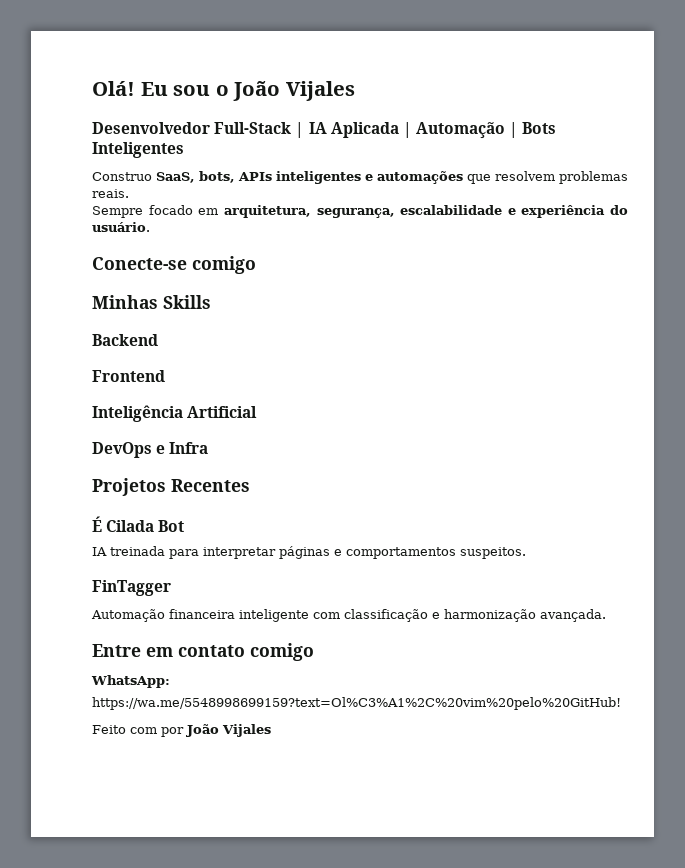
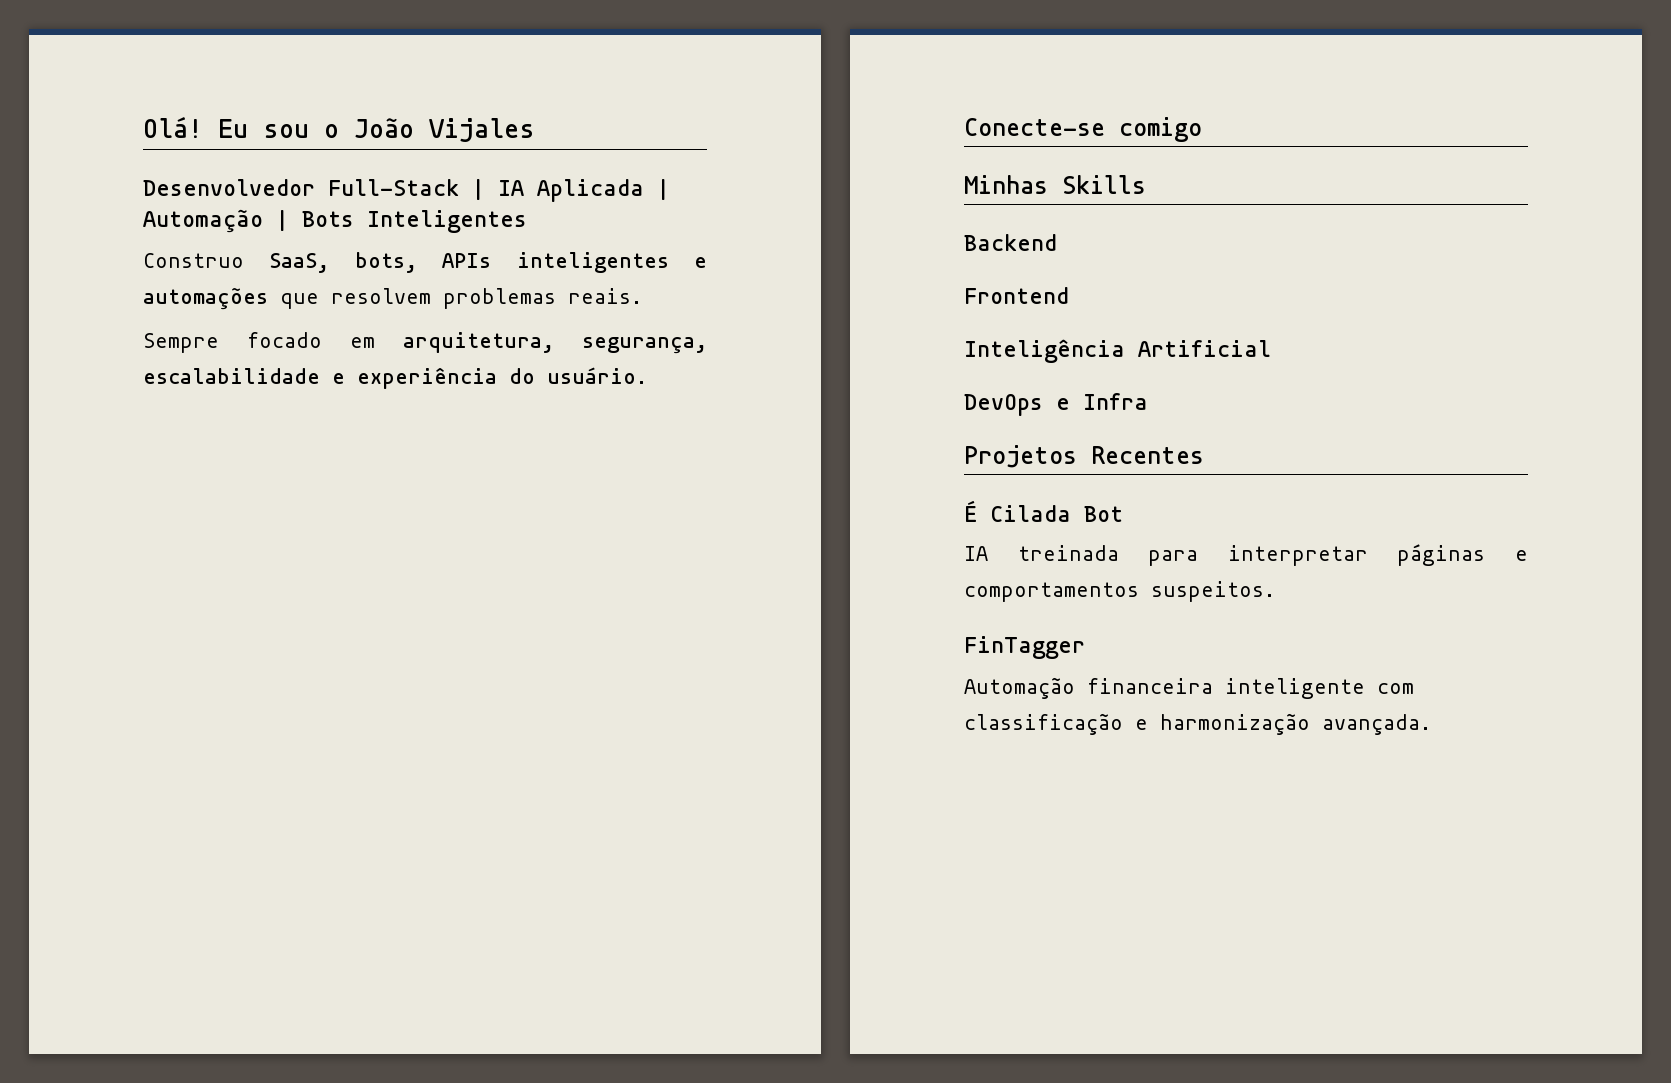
- Entre em contato comigo
- WhatsApp:
- https://wa.me/5548998699159?text=Ol%C3%A1%2C%20vim%20pelo%20GitHub!
- Feito com por João Vijales

